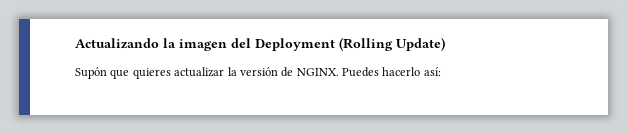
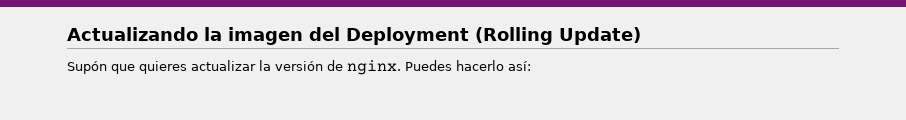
- Supón que quieres actualizar la versión de NGINX.
+ Supón que quieres actualizar la versión de nginx.

